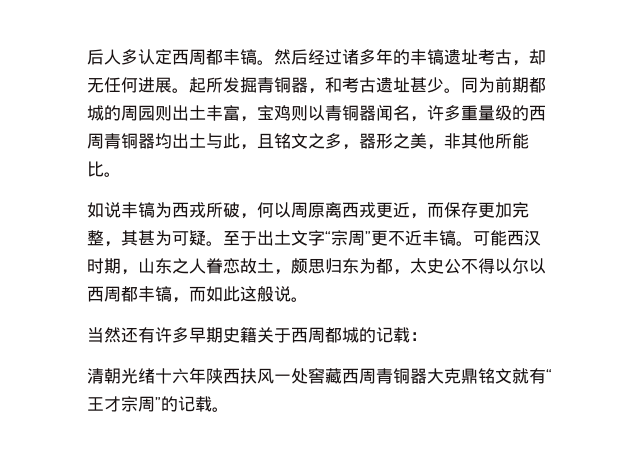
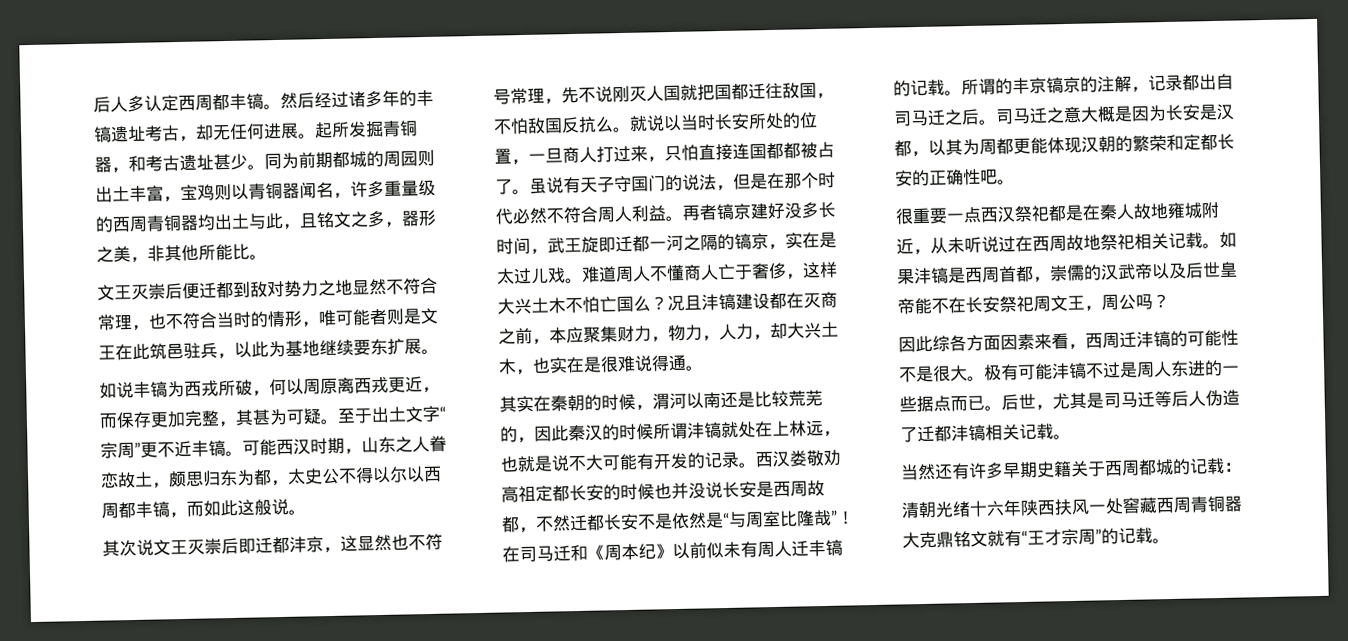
+ 文王灭崇后便迁都到敌对势力之地显然不符合常理，也不符合当时的情形，唯可能者则是文王在此筑邑驻兵，以此为基地继续要东扩展。
+ 其次说文王灭崇后即迁都沣京，这显然也不符号常理，先不说刚灭人国就把国都迁往敌国，不怕敌国反抗么。就说以当时长安所处的位置，一旦商人打过来，只怕直接连国都都被占了。虽说有天子守国门的说法，但是在那个时代必然不符合周人利益。再者镐京建好没多长时间，武王旋即迁都一河之隔的镐京，实在是太过儿戏。难道周人不懂商人亡于奢侈，这样大兴土木不怕亡国么？况且沣镐建设都在灭商之前，本应聚集财力，物力，人力，却大兴土木，也实在是很难说得通。
+ 其实在秦朝的时候，渭河以南还是比较荒芜的，因此秦汉的时候所谓沣镐就处在上林远，也就是说不大可能有开发的记录。西汉娄敬劝高祖定都长安的时候也并没说长安是西周故都，不然迁都长安不是依然是“与周室比隆哉”！在司马迁和《周本纪》以前似未有周人迁丰镐的记载。所谓的丰京镐京的注解，记录都出自司马迁之后。司马迁之意大概是因为长安是汉都，以其为周都更能体现汉朝的繁荣和定都长安的正确性吧。
+ 很重要一点西汉祭祀都是在秦人故地雍城附近，从未听说过在西周故地祭祀相关记载。如果沣镐是西周首都，崇儒的汉武帝以及后世皇帝能不在长安祭祀周文王，周公吗？
+ 因此综各方面因素来看，西周迁沣镐的可能性不是很大。极有可能沣镐不过是周人东进的一些据点而已。后世，尤其是司马迁等后人伪造了迁都沣镐相关记载。

